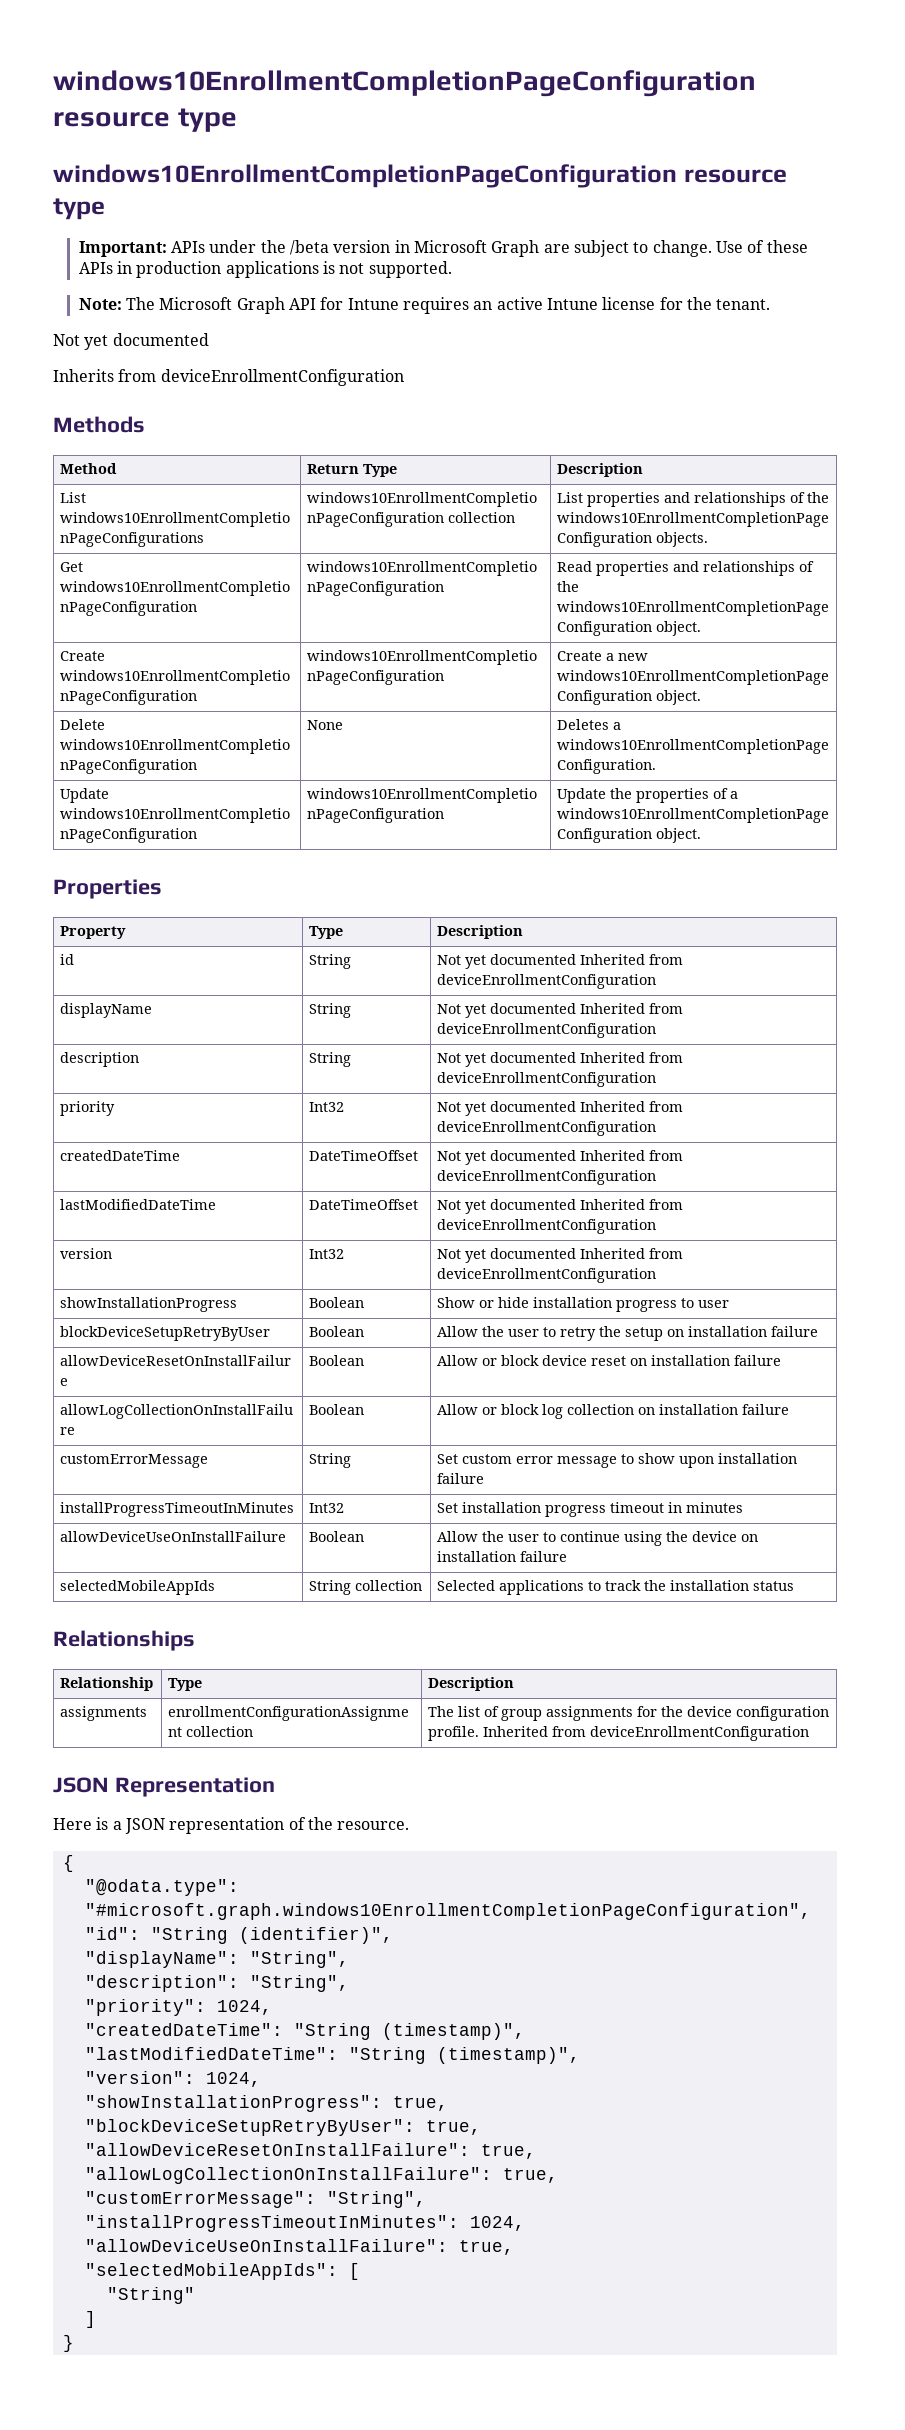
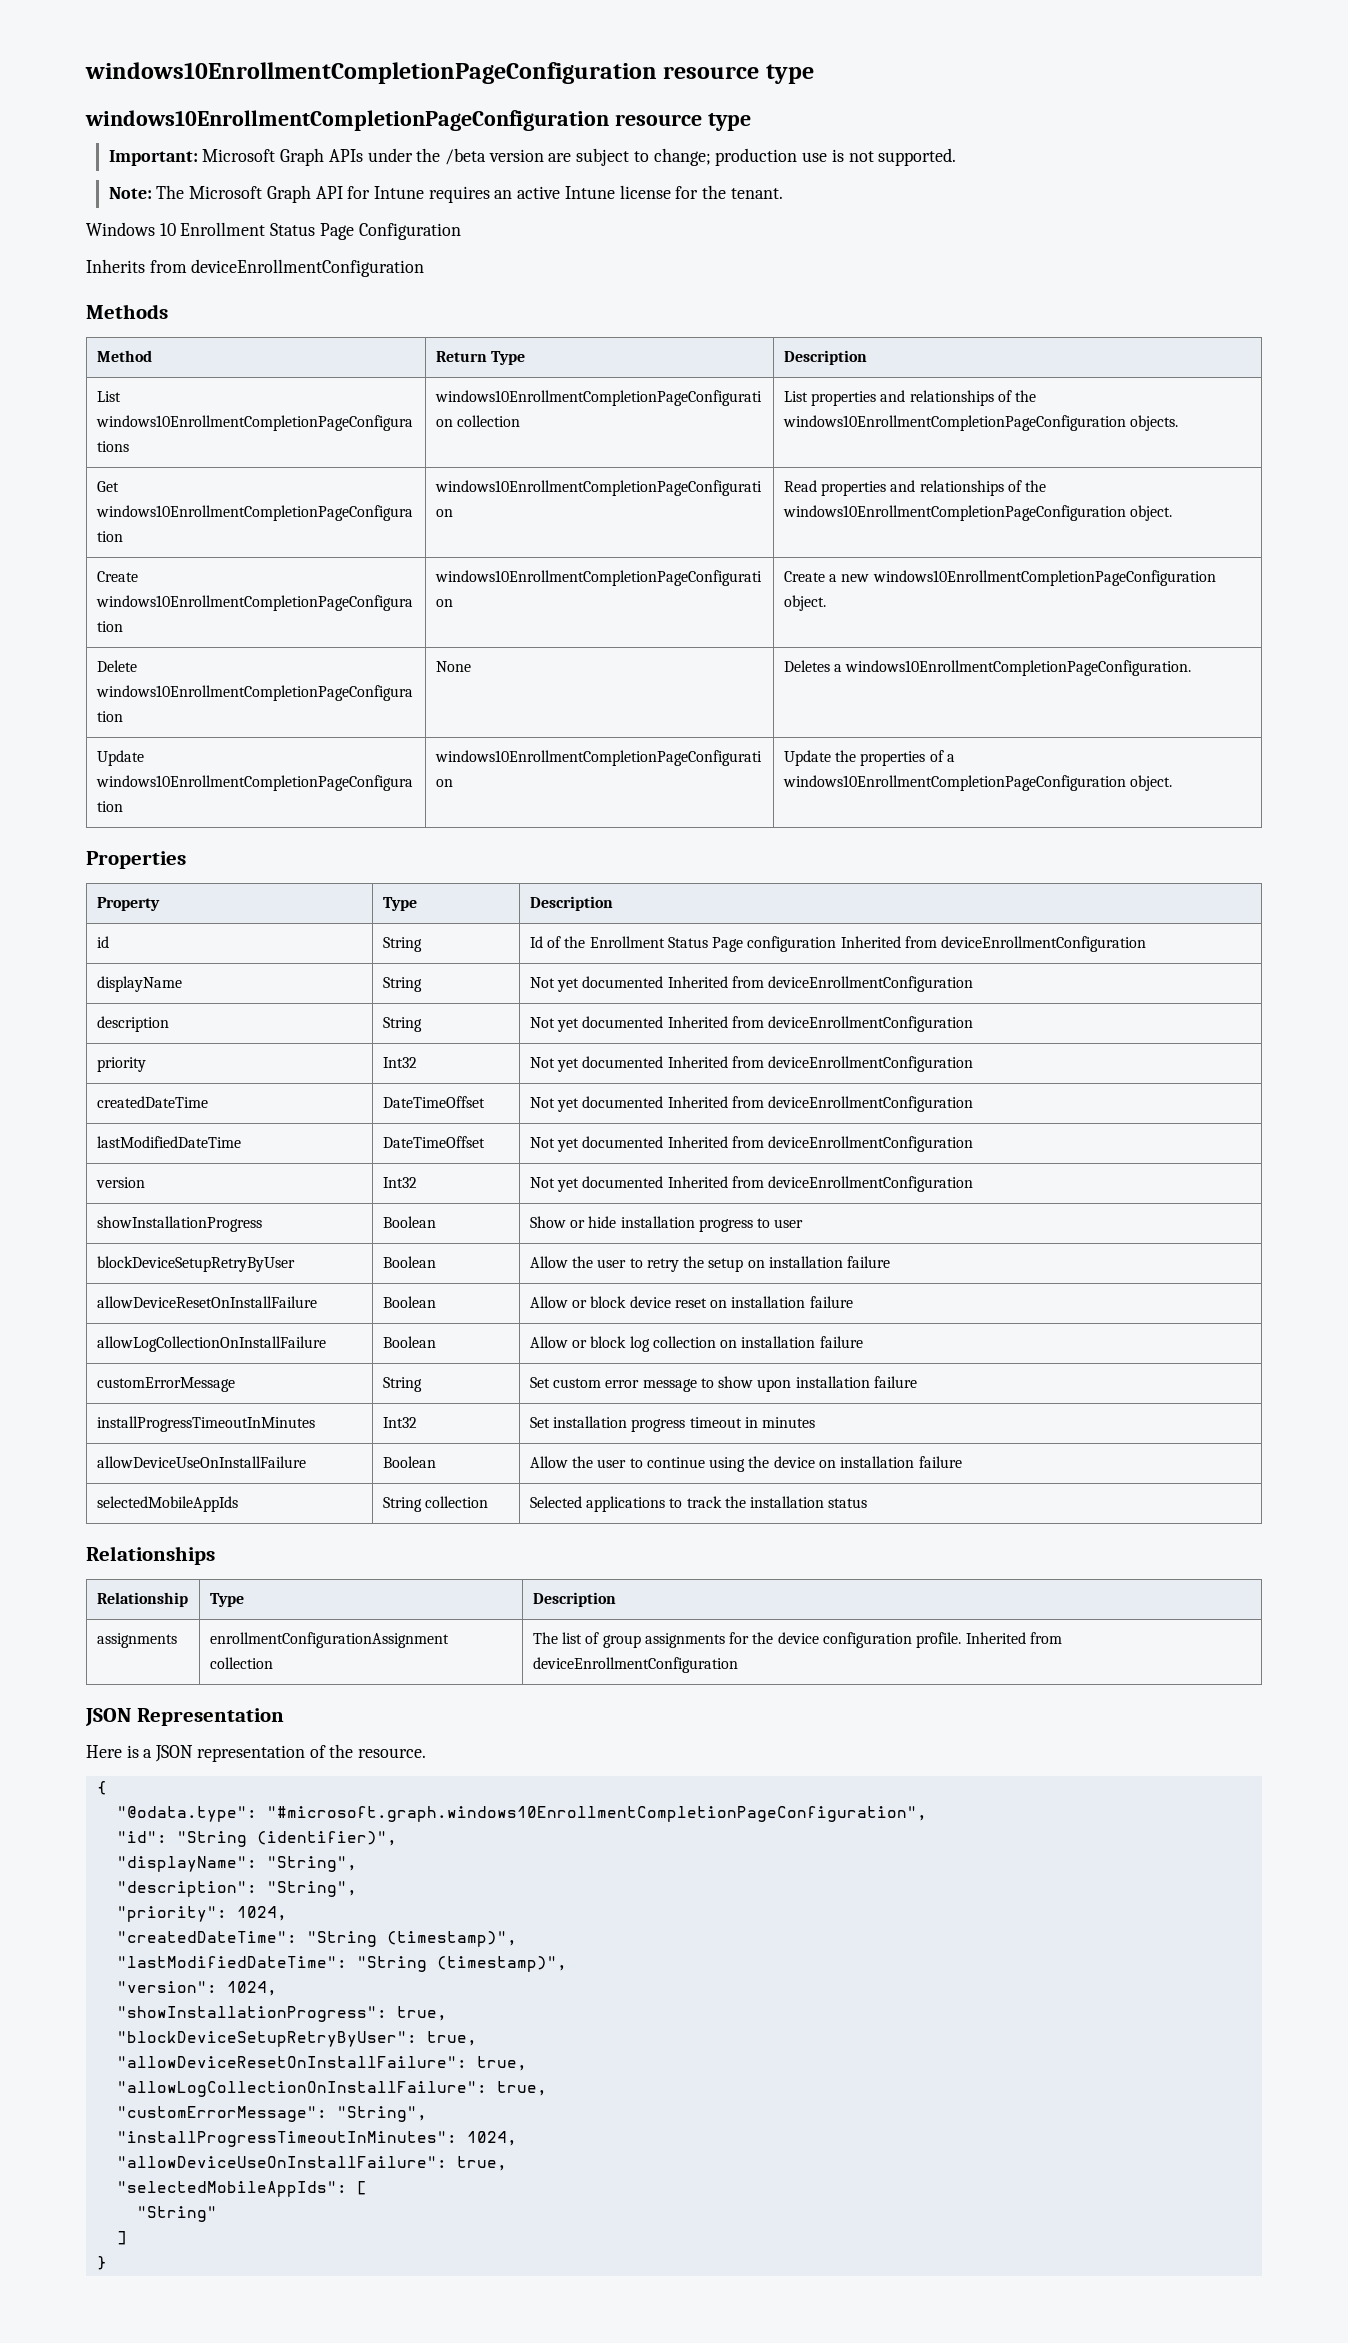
- Important: APIs under the /beta version in Microsoft Graph are subject to change. Use of these APIs in production applications is not supported.
+ Important: Microsoft Graph APIs under the /beta version are subject to change; production use is not supported.
  Note: The Microsoft Graph API for Intune requires an active Intune license for the tenant.
- Not yet documented
+ Windows 10 Enrollment Status Page Configuration
- id | String | Not yet documented Inherited from deviceEnrollmentConfiguration
+ id | String | Id of the Enrollment Status Page configuration Inherited from deviceEnrollmentConfiguration

